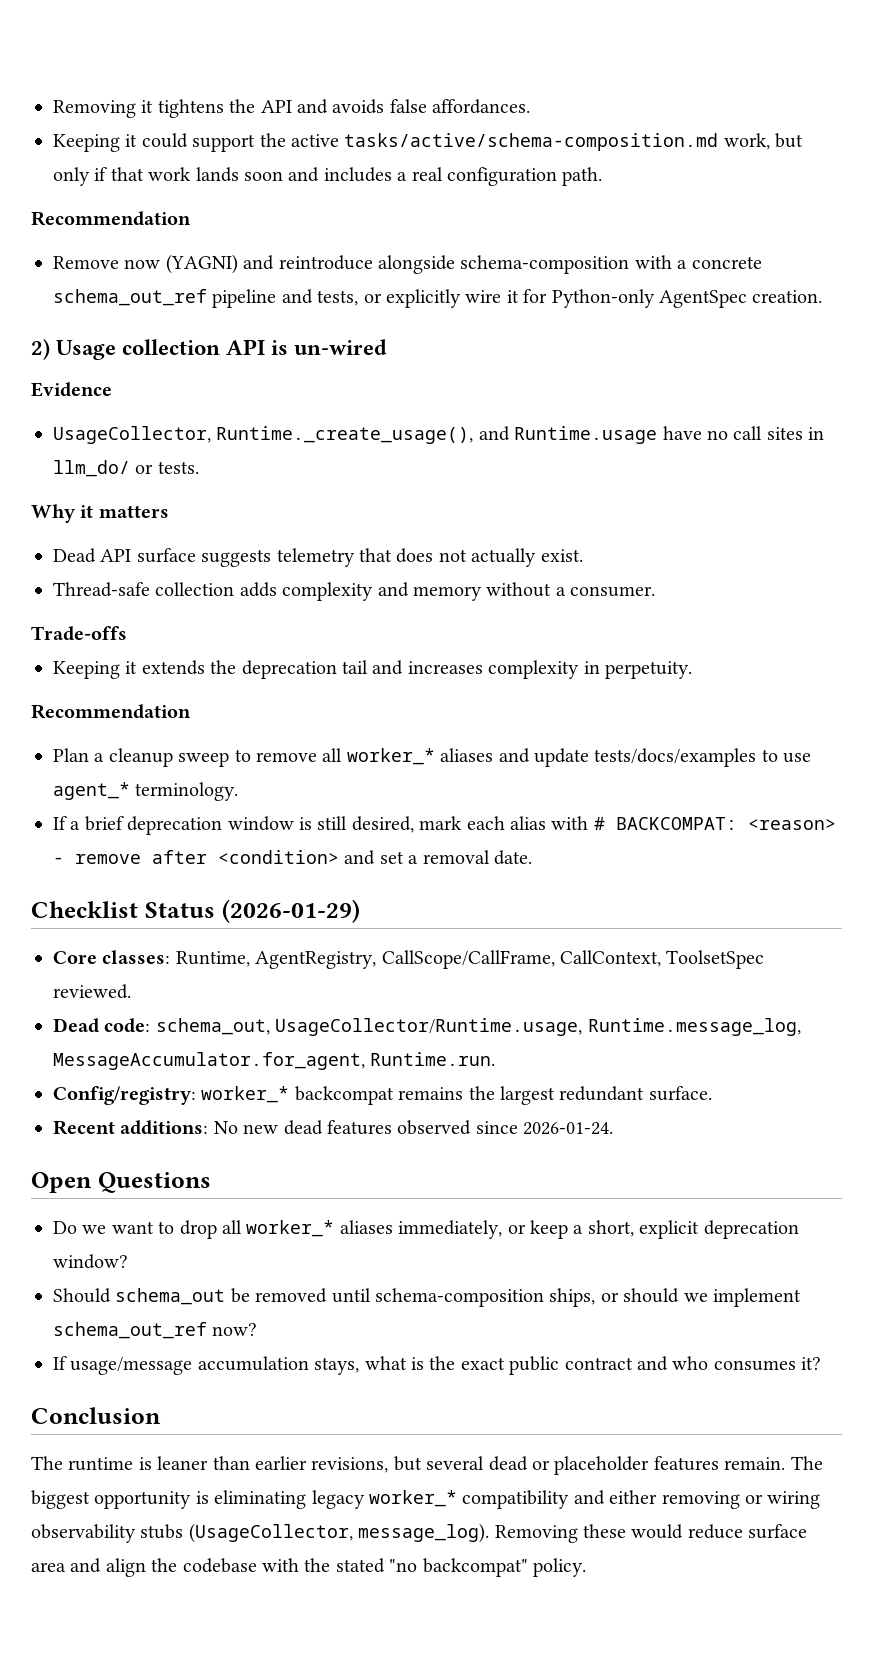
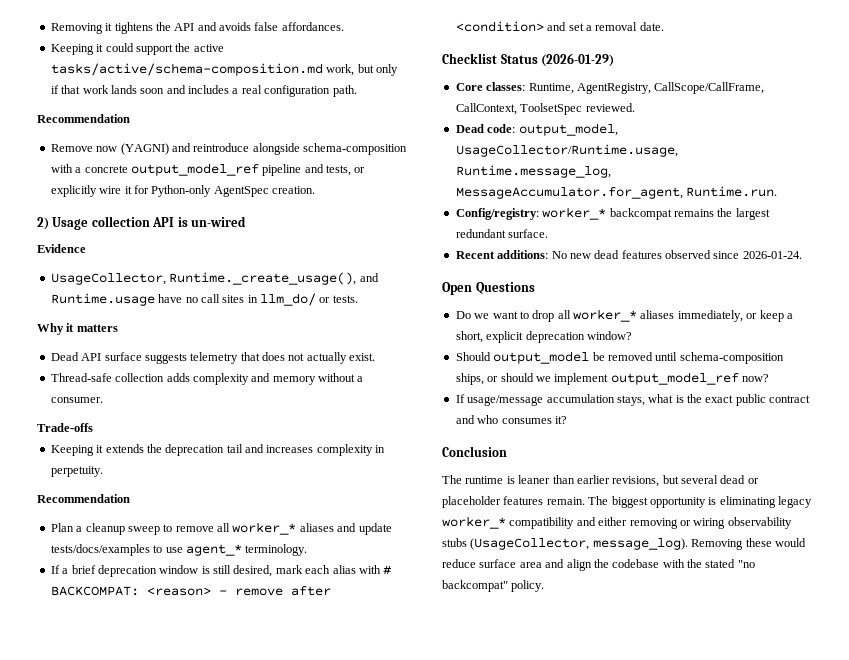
- Remove now (YAGNI) and reintroduce alongside schema-composition with a concrete schema_out_ref pipeline and tests, or explicitly wire it for Python-only AgentSpec creation.
+ Remove now (YAGNI) and reintroduce alongside schema-composition with a concrete output_model_ref pipeline and tests, or explicitly wire it for Python-only AgentSpec creation.
- Dead code: schema_out, UsageCollector/Runtime.usage, Runtime.message_log, MessageAccumulator.for_agent, Runtime.run.
+ Dead code: output_model, UsageCollector/Runtime.usage, Runtime.message_log, MessageAccumulator.for_agent, Runtime.run.
- Should schema_out be removed until schema-composition ships, or should we implement schema_out_ref now?
+ Should output_model be removed until schema-composition ships, or should we implement output_model_ref now?

